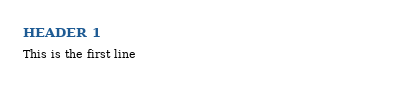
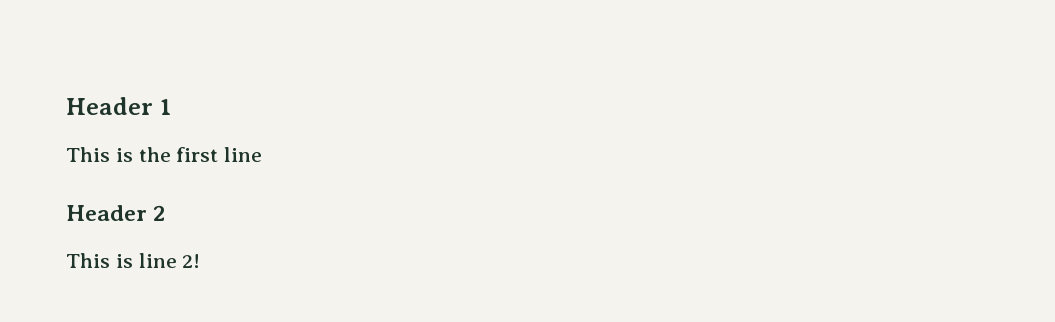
- HEADER 1
+ Header 1
+ Header 2
+ This is line 2!

